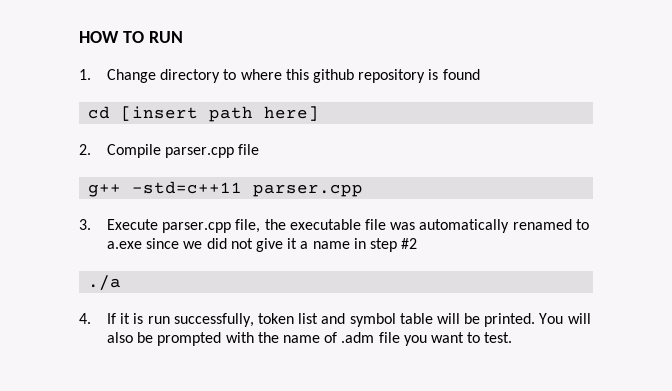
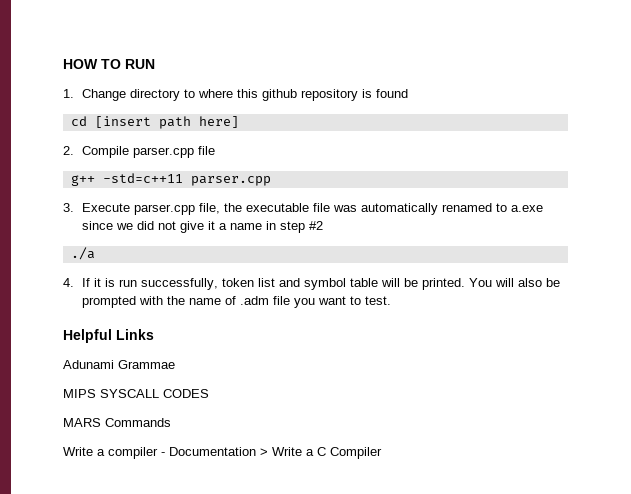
+ Helpful Links
+ Adunami Grammae
+ MIPS SYSCALL CODES
+ MARS Commands
+ Write a compiler - Documentation > Write a C Compiler

